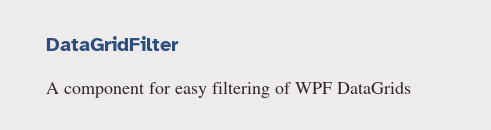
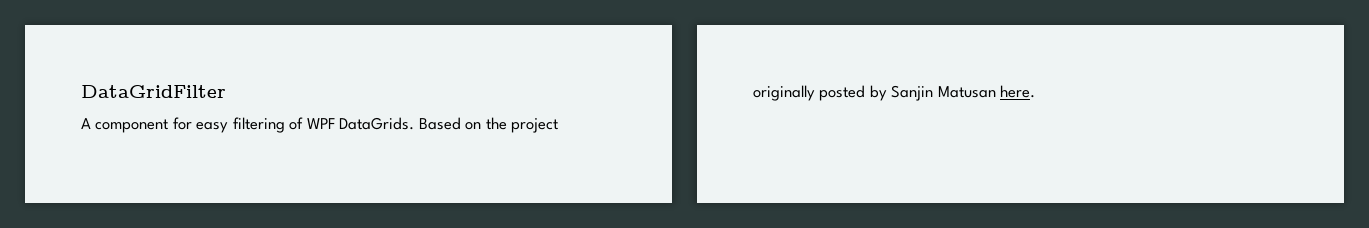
- A component for easy filtering of WPF DataGrids
+ A component for easy filtering of WPF DataGrids. Based on the project originally posted by Sanjin Matusan here.

